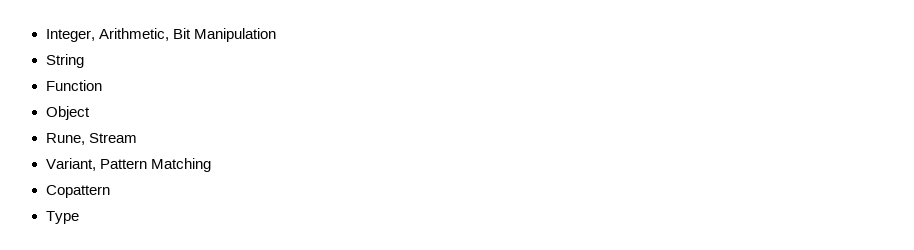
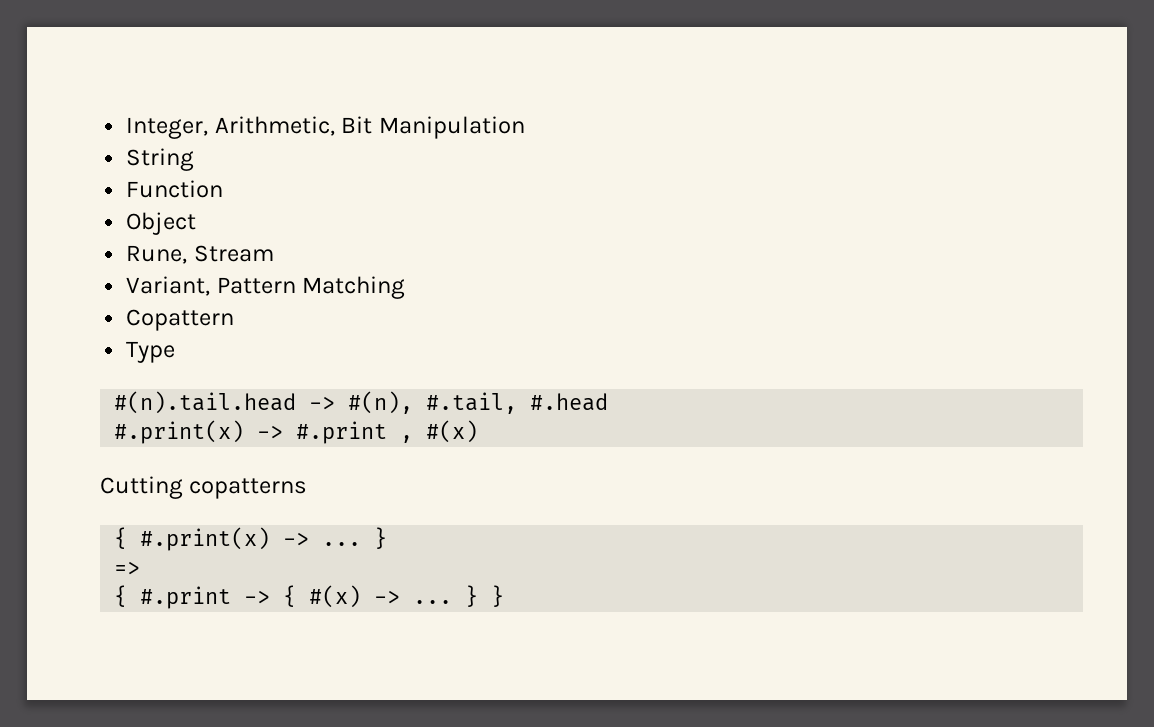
+ #(n).tail.head -> #(n), #.tail, #.head
+ #.print(x) -> #.print , #(x)
+ Cutting copatterns
+ { #.print(x) -> ... }
+ =>
+ { #.print -> { #(x) -> ... } }

